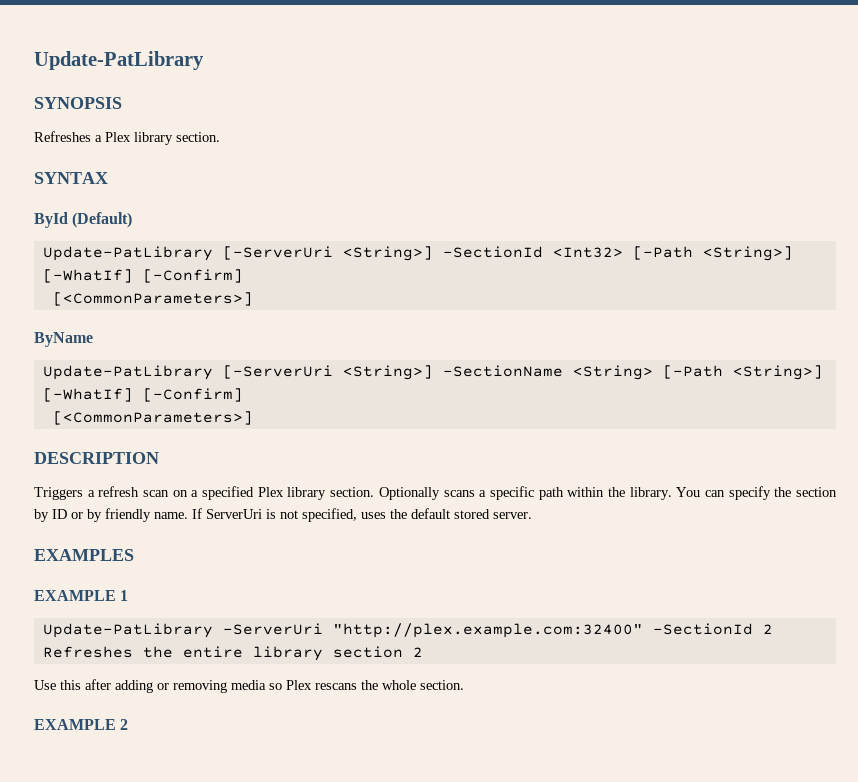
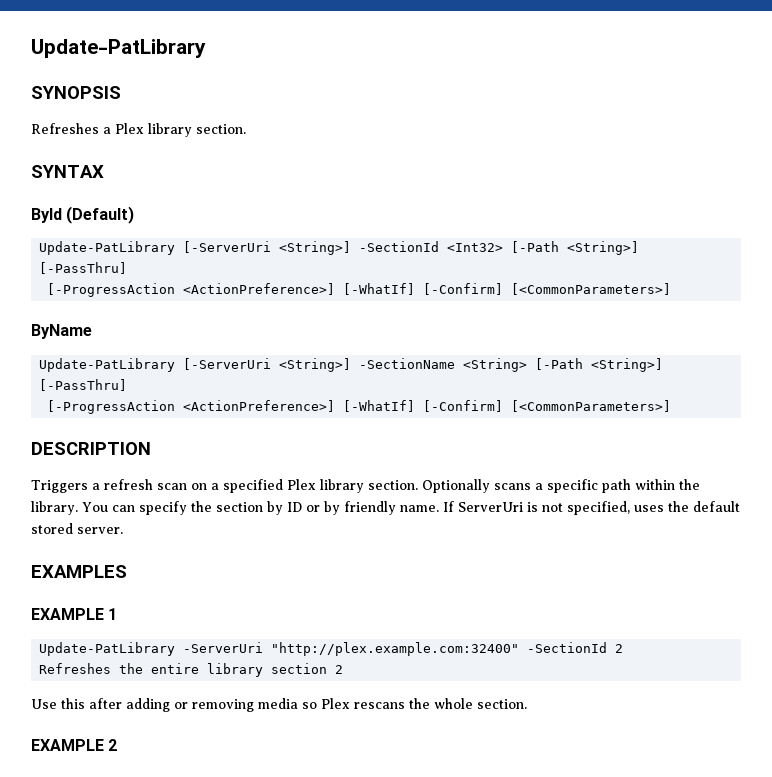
- Update-PatLibrary [-ServerUri <String>] -SectionId <Int32> [-Path <String>] [-WhatIf] [-Confirm]
- [<CommonParameters>]
+ Update-PatLibrary [-ServerUri <String>] -SectionId <Int32> [-Path <String>] [-PassThru]
+ [-ProgressAction <ActionPreference>] [-WhatIf] [-Confirm] [<CommonParameters>]
- Update-PatLibrary [-ServerUri <String>] -SectionName <String> [-Path <String>] [-WhatIf] [-Confirm]
- [<CommonParameters>]
+ Update-PatLibrary [-ServerUri <String>] -SectionName <String> [-Path <String>] [-PassThru]
+ [-ProgressAction <ActionPreference>] [-WhatIf] [-Confirm] [<CommonParameters>]

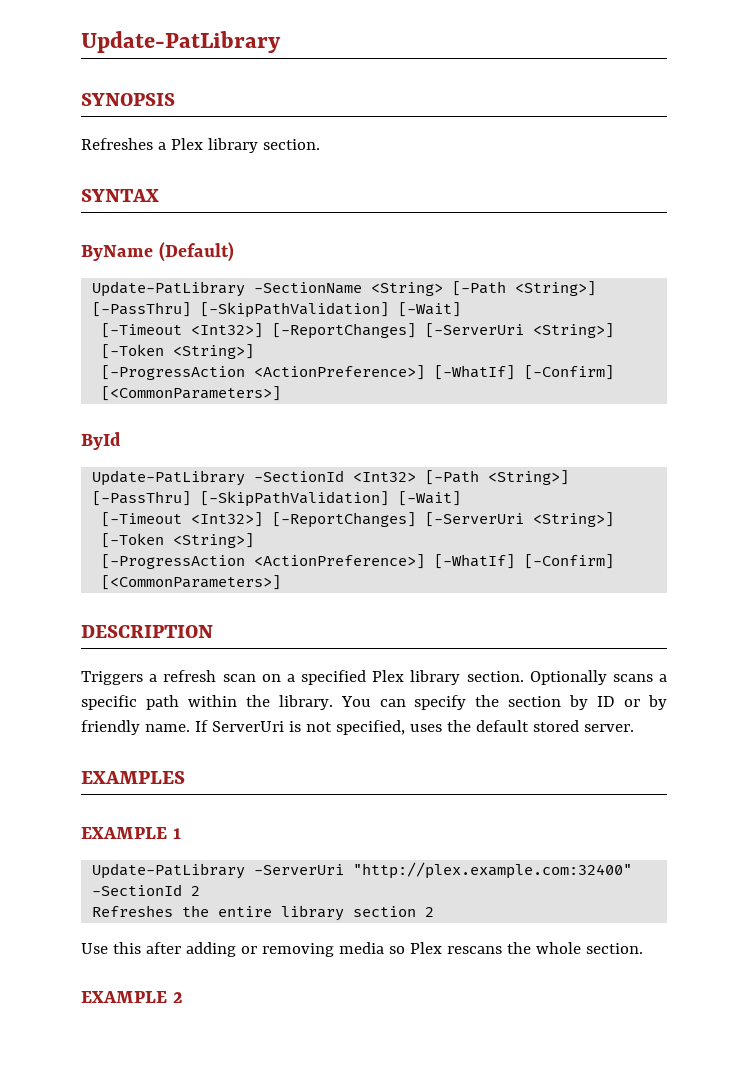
- ById (Default)
+ ByName (Default)
- Update-PatLibrary [-ServerUri <String>] -SectionId <Int32> [-Path <String>] [-PassThru]
+ Update-PatLibrary -SectionName <String> [-Path <String>] [-PassThru] [-SkipPathValidation] [-Wait]
+ [-Timeout <Int32>] [-ReportChanges] [-ServerUri <String>] [-Token <String>]
  [-ProgressAction <ActionPreference>] [-WhatIf] [-Confirm] [<CommonParameters>]
- ByName
- Update-PatLibrary [-ServerUri <String>] -SectionName <String> [-Path <String>] [-PassThru]
+ ById
+ Update-PatLibrary -SectionId <Int32> [-Path <String>] [-PassThru] [-SkipPathValidation] [-Wait]
+ [-Timeout <Int32>] [-ReportChanges] [-ServerUri <String>] [-Token <String>]

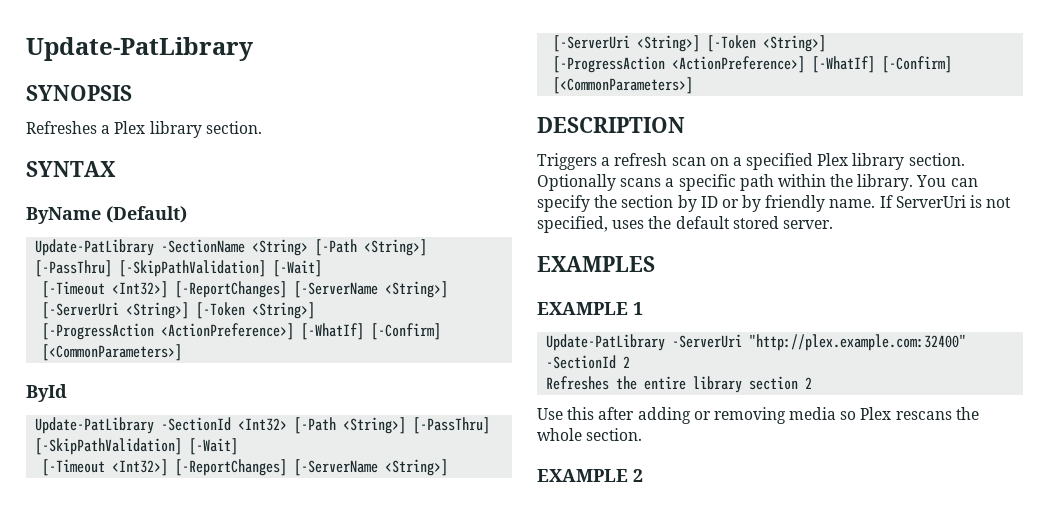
  Update-PatLibrary -SectionName <String> [-Path <String>] [-PassThru] [-SkipPathValidation] [-Wait]
- [-Timeout <Int32>] [-ReportChanges] [-ServerUri <String>] [-Token <String>]
+ [-Timeout <Int32>] [-ReportChanges] [-ServerName <String>] [-ServerUri <String>] [-Token <String>]
  Update-PatLibrary -SectionId <Int32> [-Path <String>] [-PassThru] [-SkipPathValidation] [-Wait]
- [-Timeout <Int32>] [-ReportChanges] [-ServerUri <String>] [-Token <String>]
+ [-Timeout <Int32>] [-ReportChanges] [-ServerName <String>] [-ServerUri <String>] [-Token <String>]

